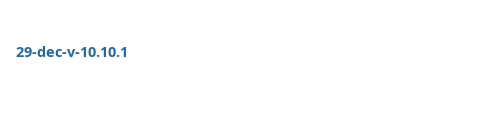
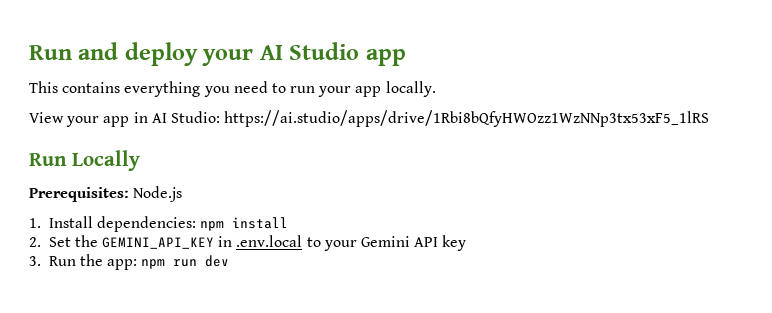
- 29-dec-v-10.10.1
+ Run and deploy your AI Studio app
+ This contains everything you need to run your app locally.
+ View your app in AI Studio: https://ai.studio/apps/drive/1Rbi8bQfyHWOzz1WzNNp3tx53xF5_1lRS
+ Run Locally
+ Prerequisites: Node.js
+ 1. Install dependencies: npm install
+ 2. Set the GEMINI_API_KEY in .env.local to your Gemini API key
+ 3. Run the app: npm run dev

